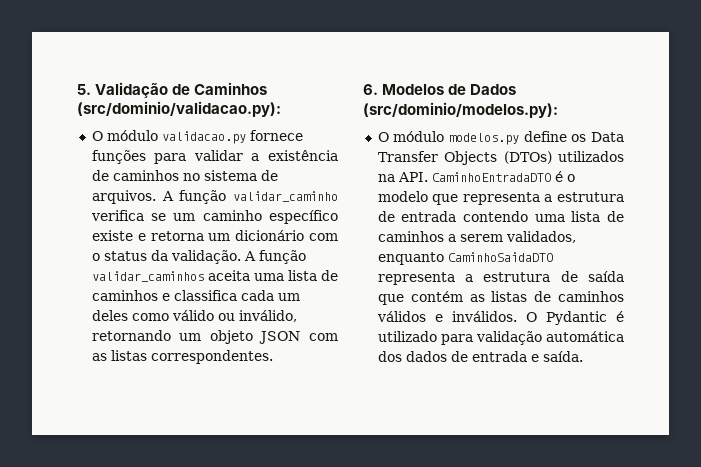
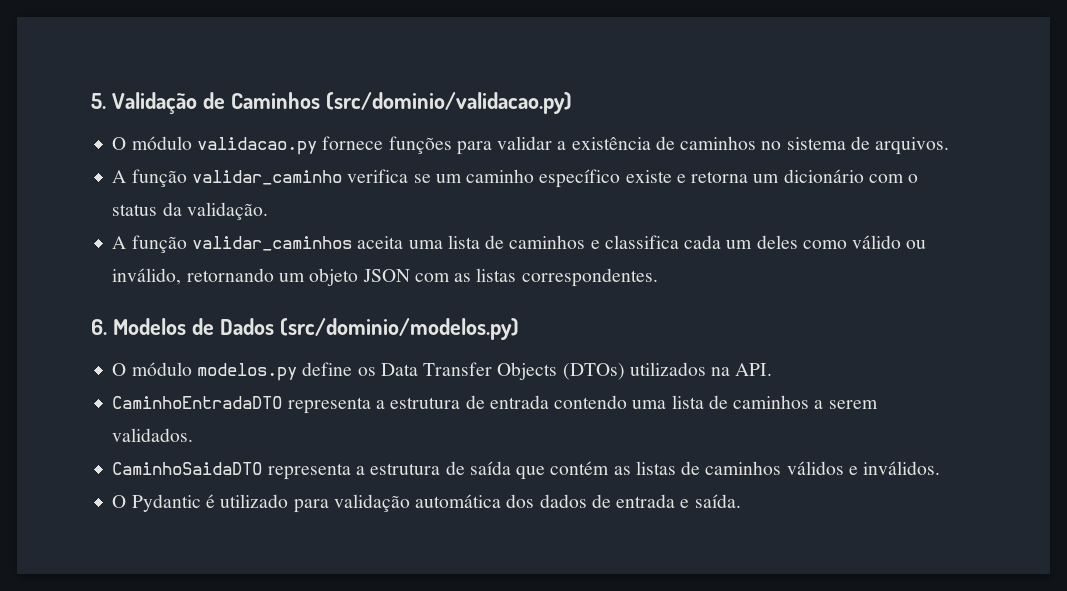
- 5. Validação de Caminhos (src/dominio/validacao.py):
+ 5. Validação de Caminhos (src/dominio/validacao.py)
- O módulo validacao.py fornece funções para validar a existência de caminhos no sistema de arquivos. A função validar_caminho verifica se um caminho específico existe e retorna um dicionário com o status da validação. A função validar_caminhos aceita uma lista de caminhos e classifica cada um deles como válido ou inválido, retornando um objeto JSON com as listas correspondentes.
+ O módulo validacao.py fornece funções para validar a existência de caminhos no sistema de arquivos.
+ A função validar_caminho verifica se um caminho específico existe e retorna um dicionário com o status da validação.
+ A função validar_caminhos aceita uma lista de caminhos e classifica cada um deles como válido ou inválido, retornando um objeto JSON com as listas correspondentes.
- 6. Modelos de Dados (src/dominio/modelos.py):
+ 6. Modelos de Dados (src/dominio/modelos.py)
- O módulo modelos.py define os Data Transfer Objects (DTOs) utilizados na API. CaminhoEntradaDTO é o modelo que representa a estrutura de entrada contendo uma lista de caminhos a serem validados, enquanto CaminhoSaidaDTO representa a estrutura de saída que contém as listas de caminhos válidos e inválidos. O Pydantic é utilizado para validação automática dos dados de entrada e saída.
+ O módulo modelos.py define os Data Transfer Objects (DTOs) utilizados na API.
+ CaminhoEntradaDTO representa a estrutura de entrada contendo uma lista de caminhos a serem validados.
+ CaminhoSaidaDTO representa a estrutura de saída que contém as listas de caminhos válidos e inválidos.
+ O Pydantic é utilizado para validação automática dos dados de entrada e saída.

